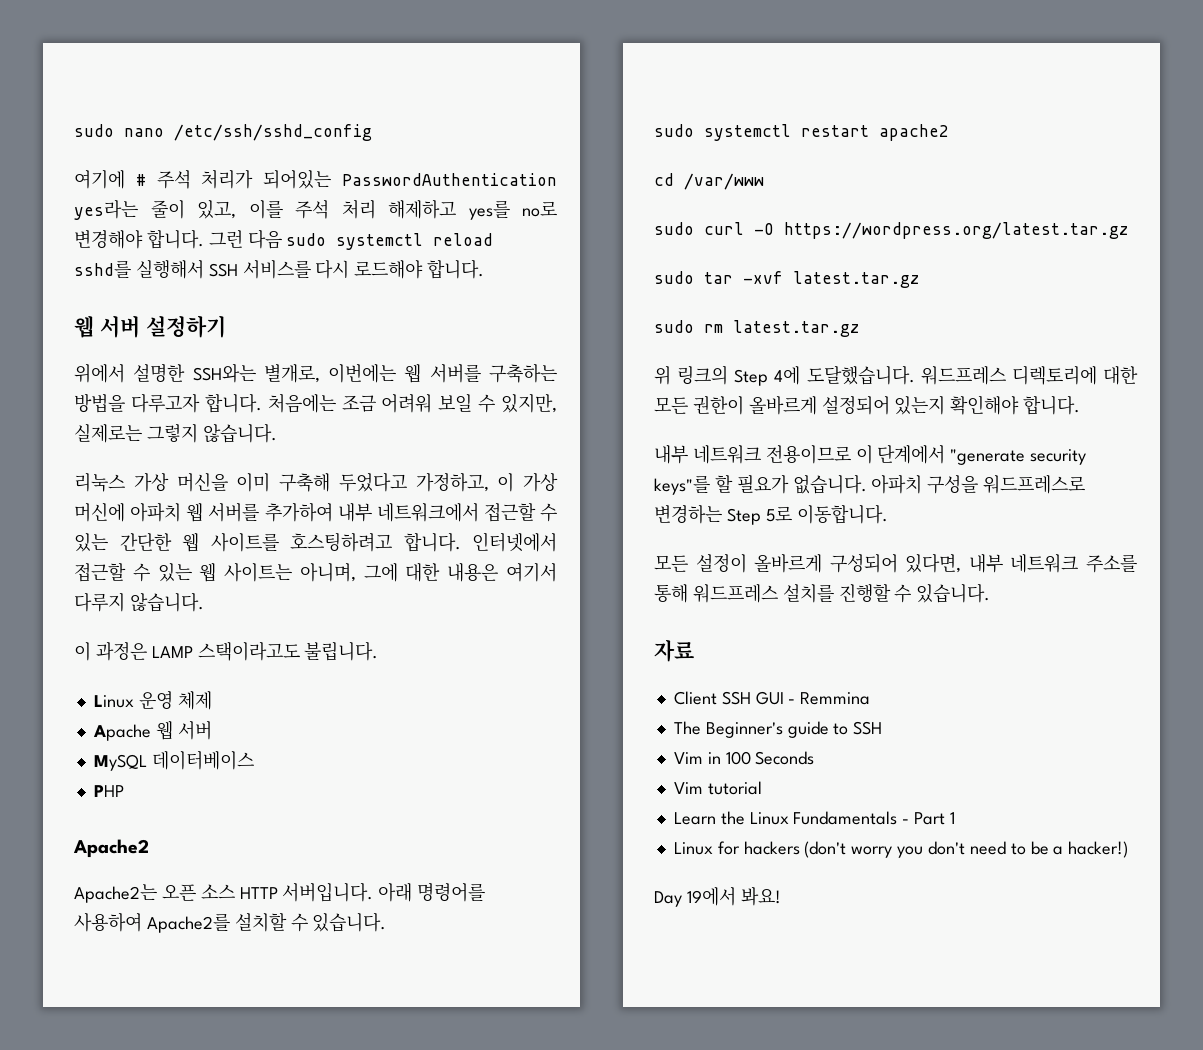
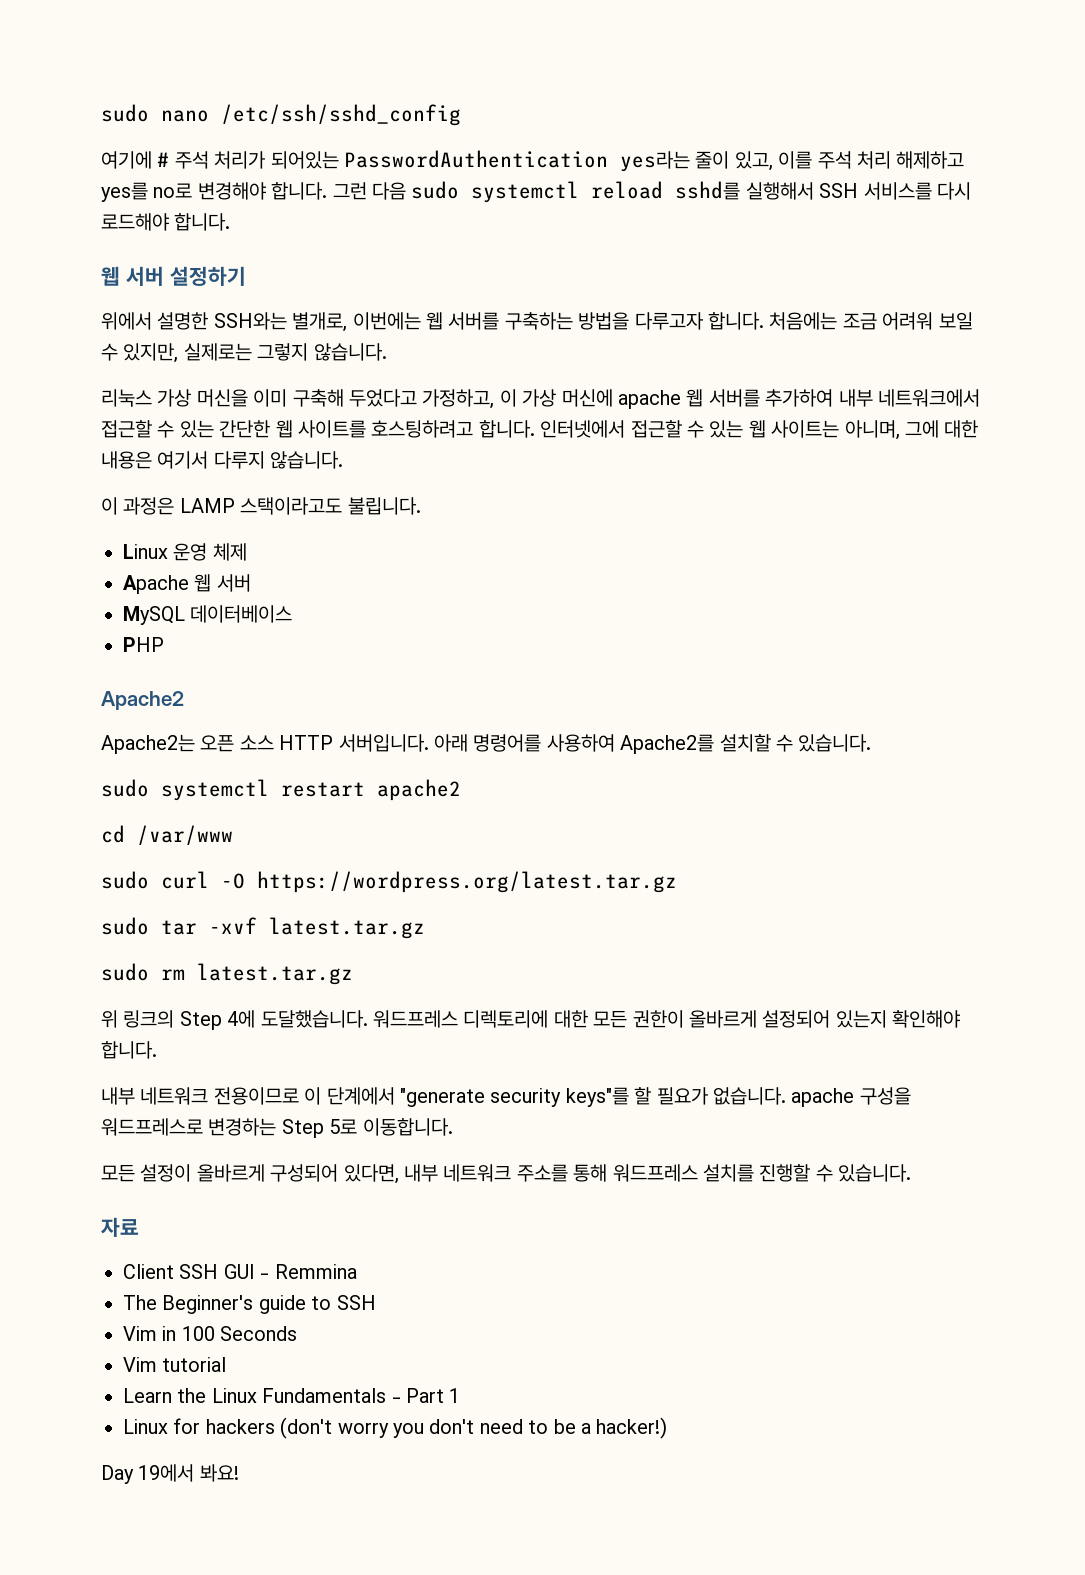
- 리눅스 가상 머신을 이미 구축해 두었다고 가정하고, 이 가상 머신에 아파치 웹 서버를 추가하여 내부 네트워크에서 접근할 수 있는 간단한 웹 사이트를 호스팅하려고 합니다.
+ 리눅스 가상 머신을 이미 구축해 두었다고 가정하고, 이 가상 머신에 apache 웹 서버를 추가하여 내부 네트워크에서 접근할 수 있는 간단한 웹 사이트를 호스팅하려고 합니다.
- 내부 네트워크 전용이므로 이 단계에서 "generate security keys"를 할 필요가 없습니다. 아파치 구성을 워드프레스로 변경하는 Step 5로 이동합니다.
+ 내부 네트워크 전용이므로 이 단계에서 "generate security keys"를 할 필요가 없습니다. apache 구성을 워드프레스로 변경하는 Step 5로 이동합니다.

